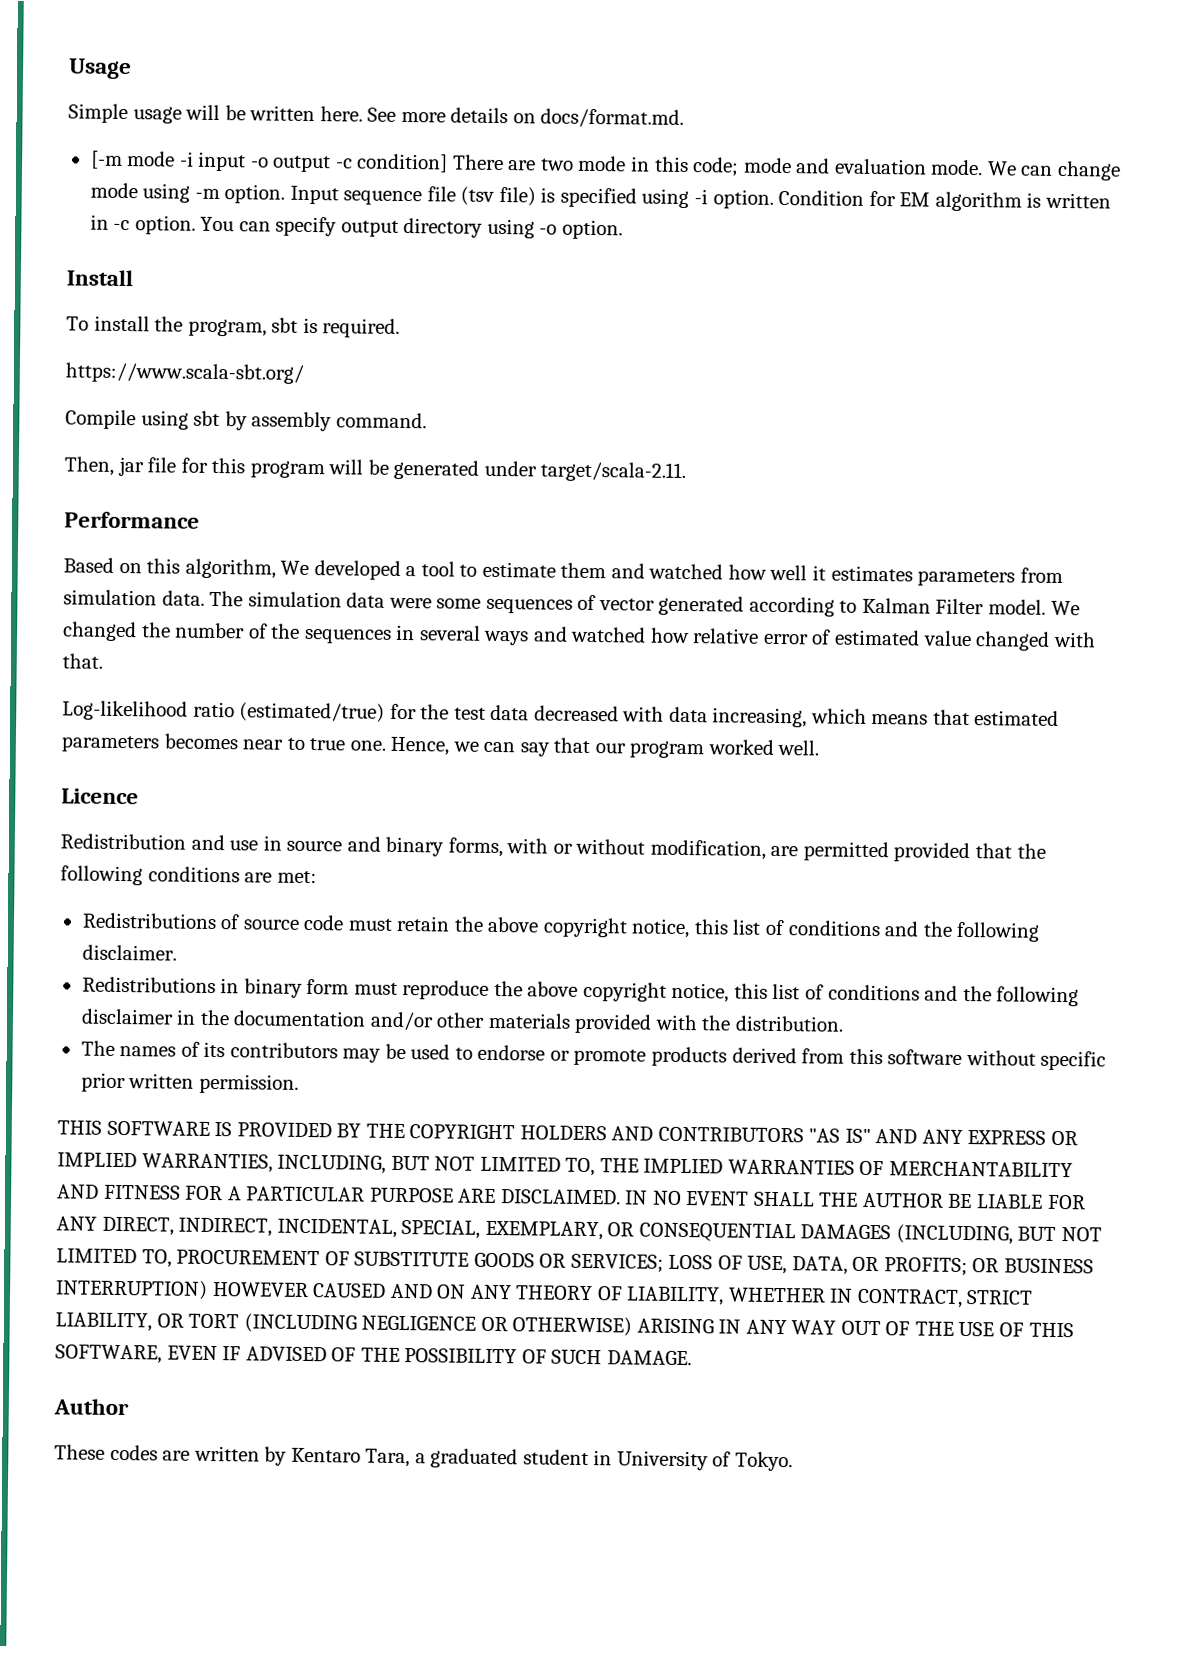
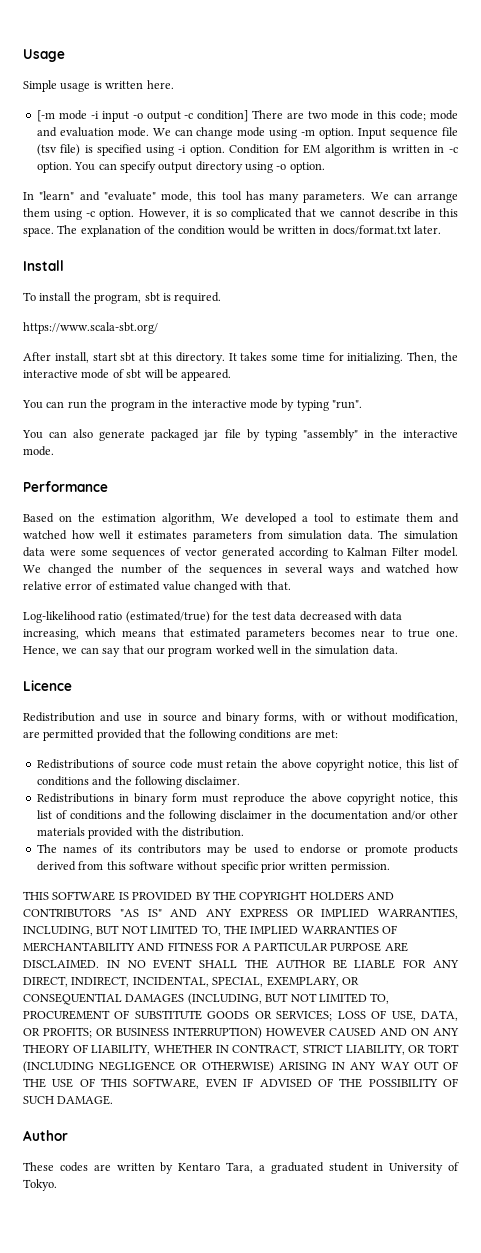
- Simple usage will be written here. See more details on docs/format.md.
+ Simple usage is written here.
+ In "learn" and "evaluate" mode, this tool has many parameters. We can arrange them using -c option. However, it is so complicated that we cannot describe in this space. The explanation of the condition would be written in docs/format.txt later.
- Compile using sbt by assembly command.
- Then, jar file for this program will be generated under target/scala-2.11.
+ After install, start sbt at this directory. It takes some time for initializing. Then, the interactive mode of sbt will be appeared.
+ You can run the program in the interactive mode by typing "run".
+ You can also generate packaged jar file by typing "assembly" in the interactive mode.
- Based on this algorithm, We developed a tool to estimate them and watched how well it estimates parameters from simulation data.
+ Based on the estimation algorithm, We developed a tool to estimate them and watched how well it estimates parameters from simulation data.
- Hence, we can say that our program worked well.
+ Hence, we can say that our program worked well in the simulation data.

